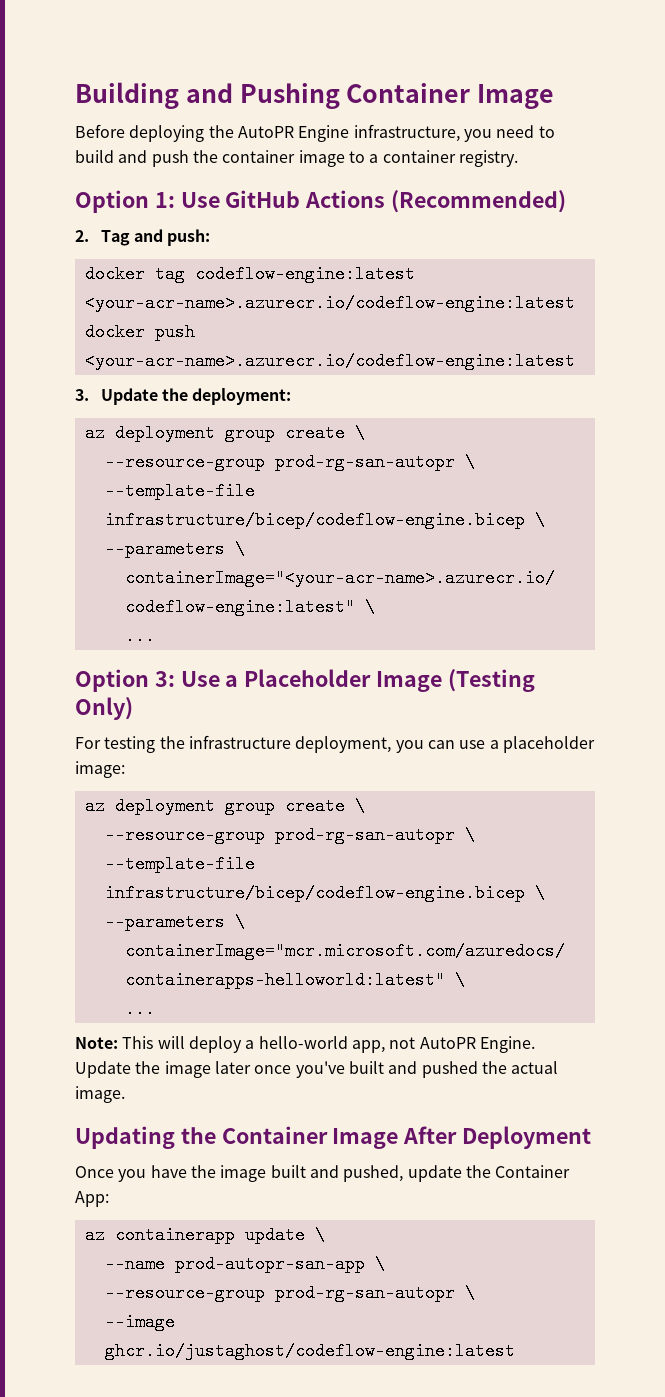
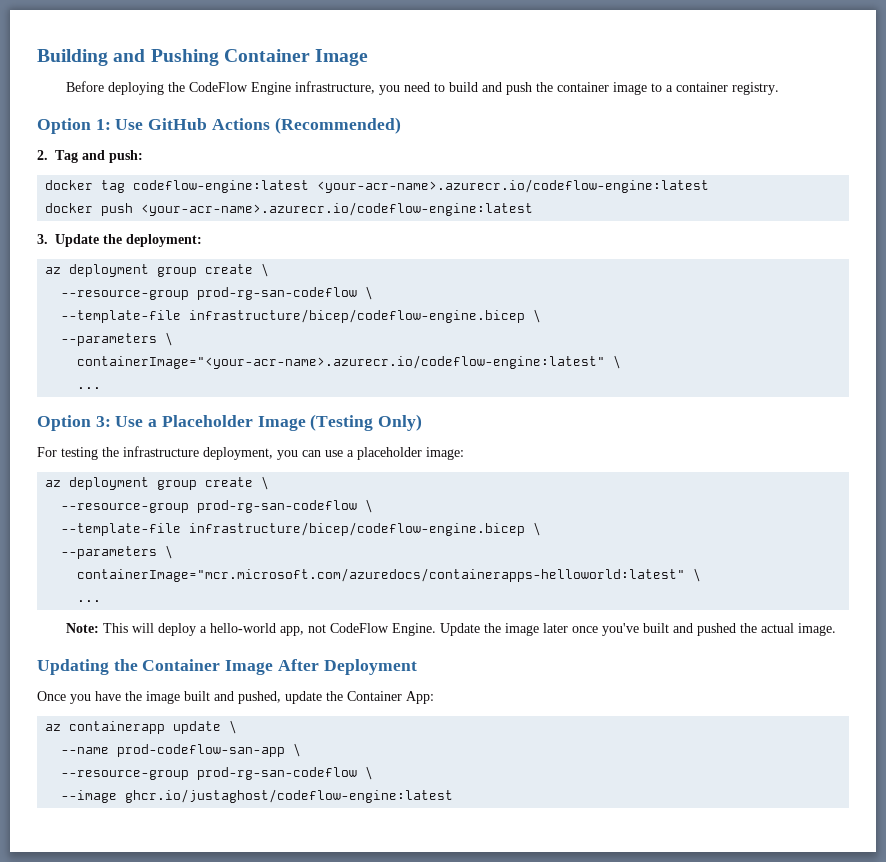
- Before deploying the AutoPR Engine infrastructure, you need to build and push the container image to a container registry.
+ Before deploying the CodeFlow Engine infrastructure, you need to build and push the container image to a container registry.
  3. Update the deployment:
  az deployment group create \
- --resource-group prod-rg-san-autopr \
+ --resource-group prod-rg-san-codeflow \
  For testing the infrastructure deployment, you can use a placeholder image:
  az deployment group create \
- --resource-group prod-rg-san-autopr \
+ --resource-group prod-rg-san-codeflow \
- Note: This will deploy a hello-world app, not AutoPR Engine.
+ Note: This will deploy a hello-world app, not CodeFlow Engine.
- --name prod-autopr-san-app \
- --resource-group prod-rg-san-autopr \
+ --name prod-codeflow-san-app \
+ --resource-group prod-rg-san-codeflow \

